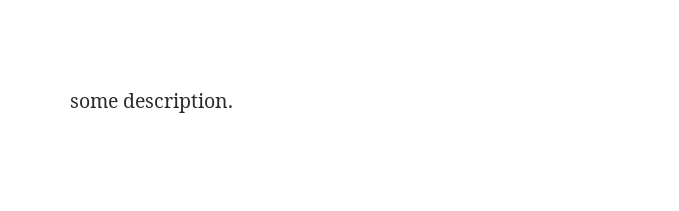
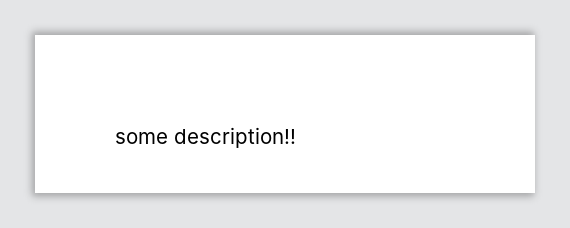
- some description.
+ some description!!

